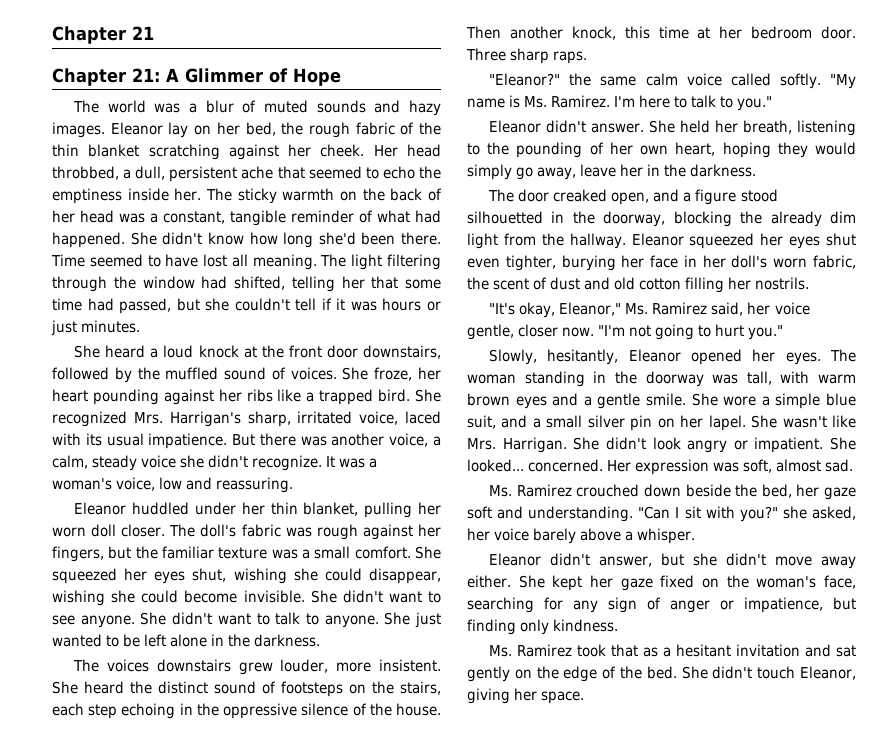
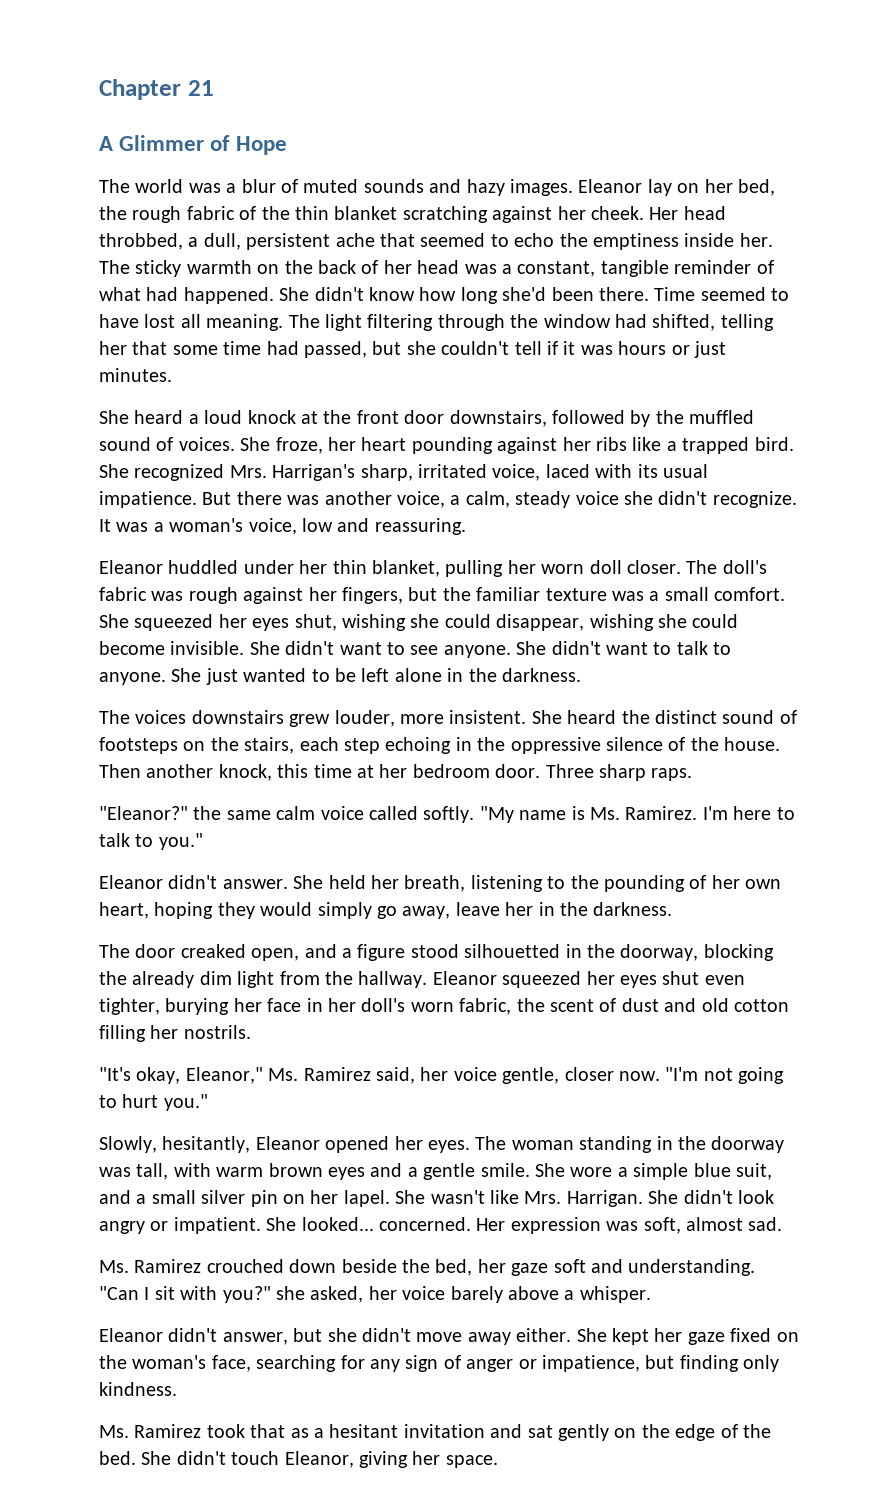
- Chapter 21: A Glimmer of Hope
+ A Glimmer of Hope

